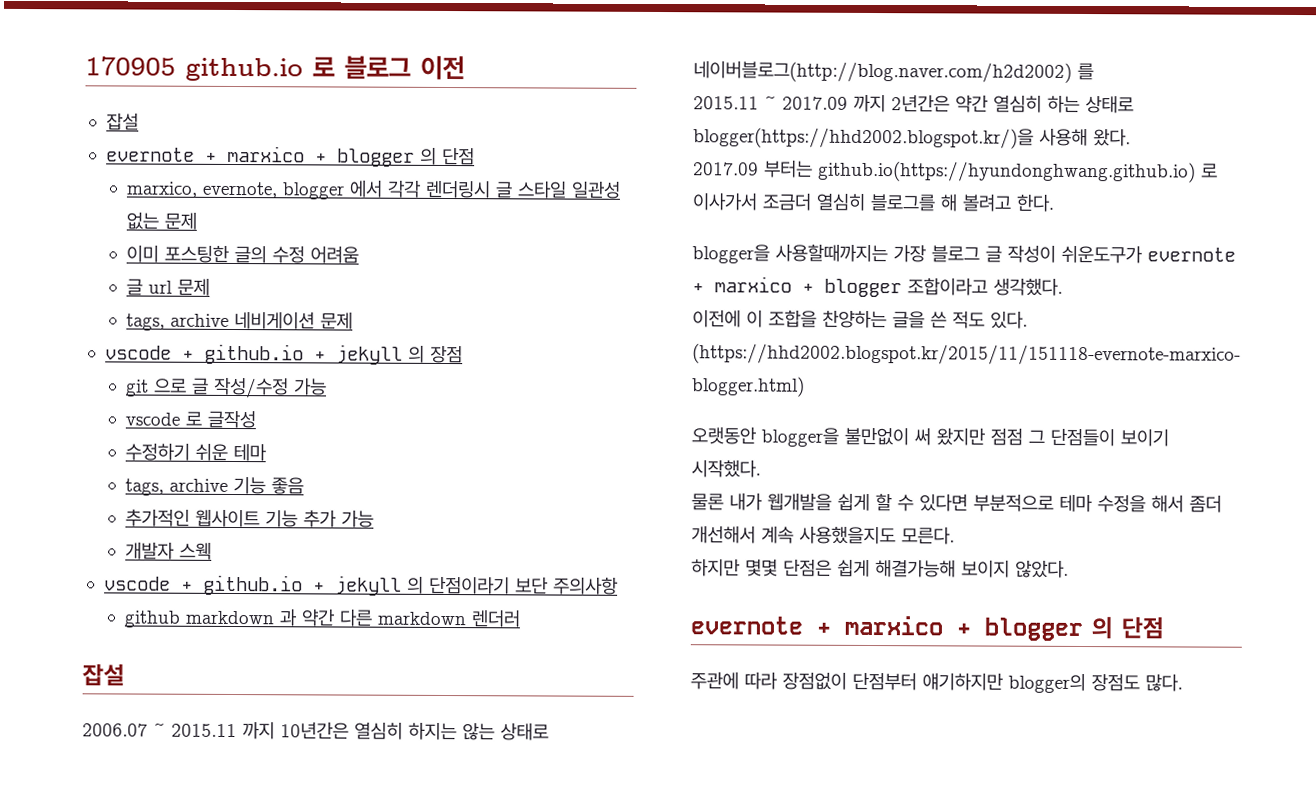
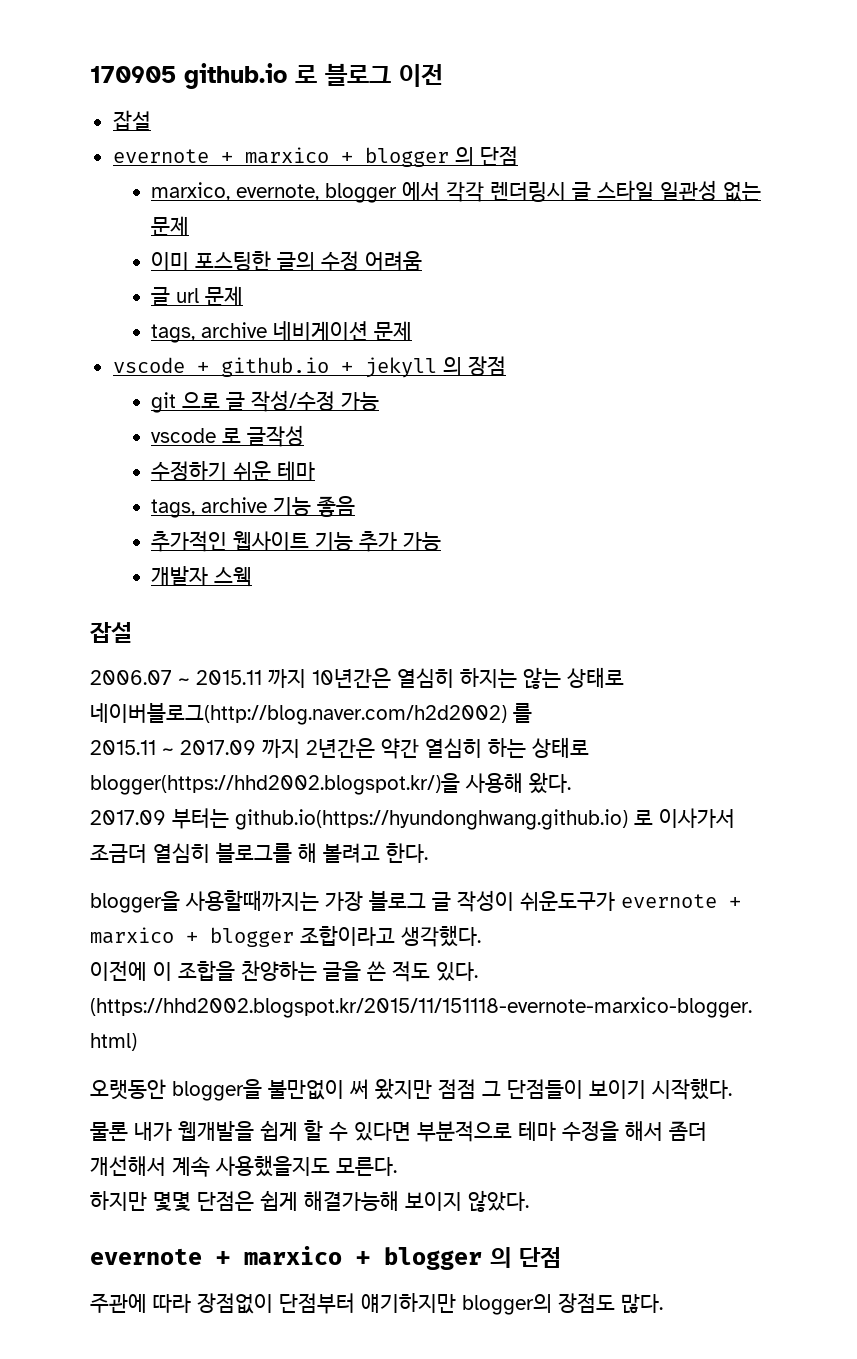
- vscode + github.io + jekyll 의 단점이라기 보단 주의사항
- github markdown 과 약간 다른 markdown 렌더러

